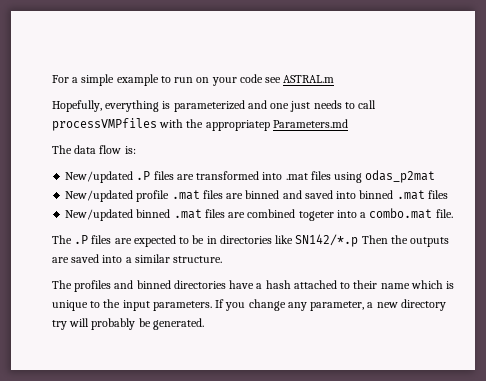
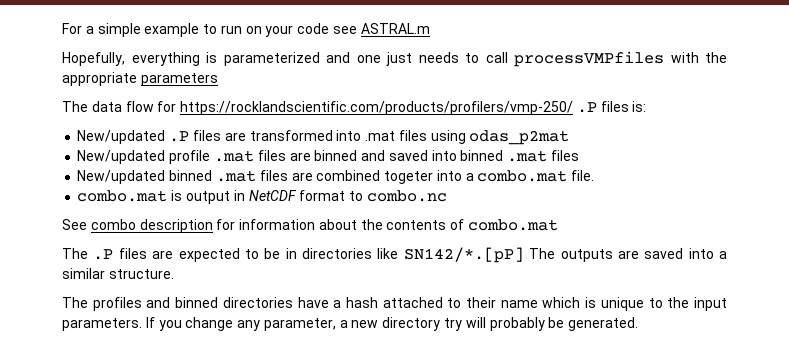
- Hopefully, everything is parameterized and one just needs to call processVMPfiles with the appropriatep Parameters.md
+ Hopefully, everything is parameterized and one just needs to call processVMPfiles with the appropriate parameters
- The data flow is:
+ The data flow for https://rocklandscientific.com/products/profilers/vmp-250/ .P files is:
+ combo.mat is output in NetCDF format to combo.nc
+ See combo description for information about the contents of combo.mat
- The .P files are expected to be in directories like SN142/*.p Then the outputs are saved into a similar structure.
+ The .P files are expected to be in directories like SN142/*.[pP] The outputs are saved into a similar structure.

